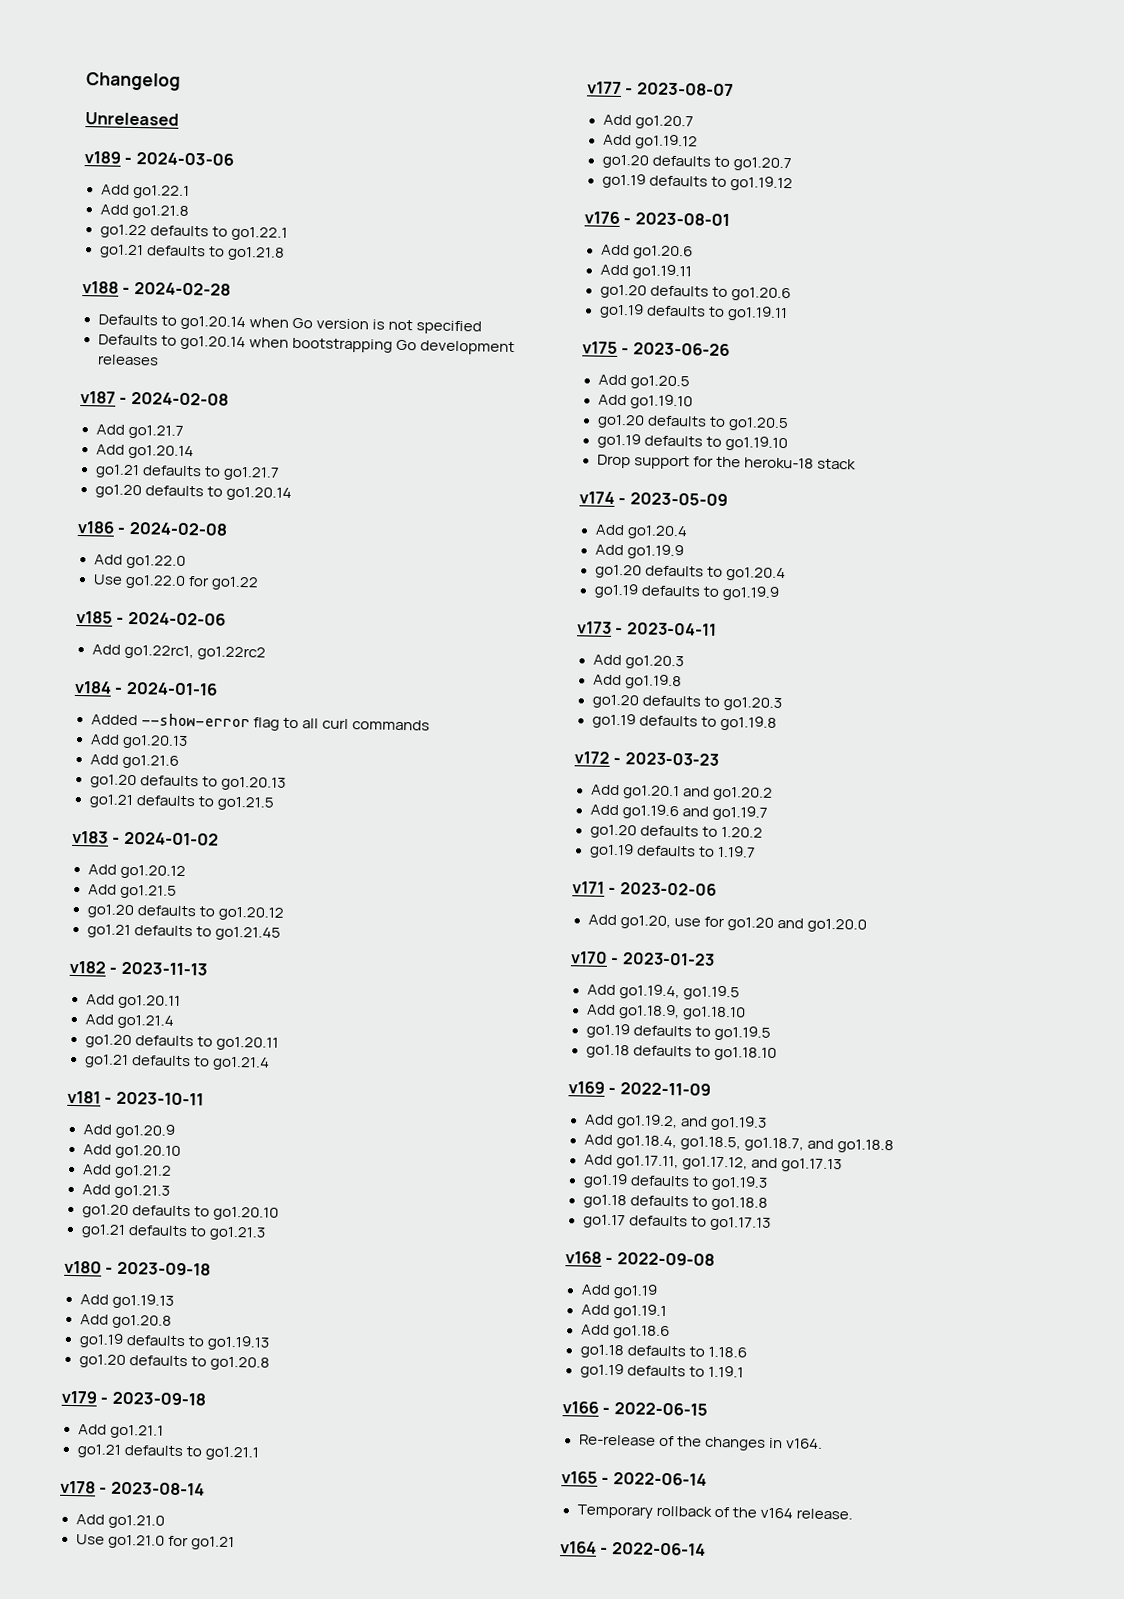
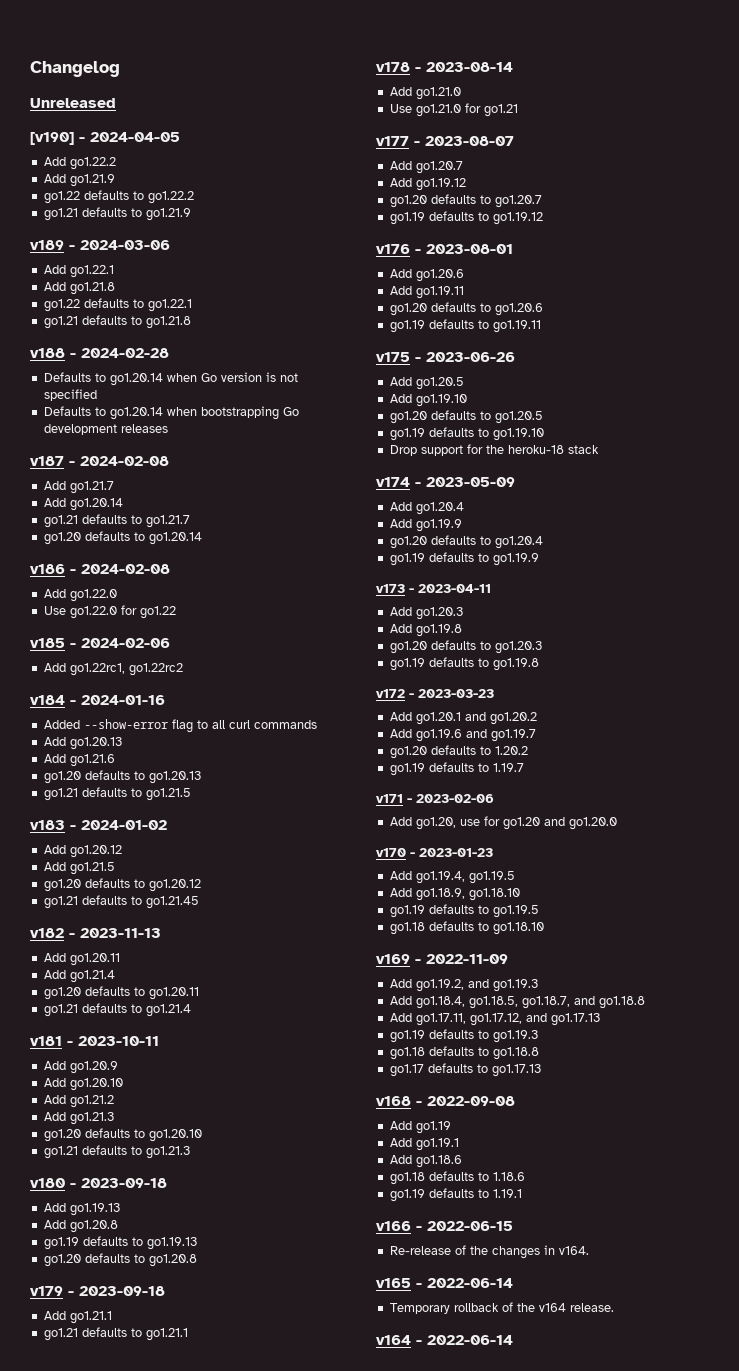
+ [v190] - 2024-04-05
+ Add go1.22.2
+ Add go1.21.9
+ go1.22 defaults to go1.22.2
+ go1.21 defaults to go1.21.9

